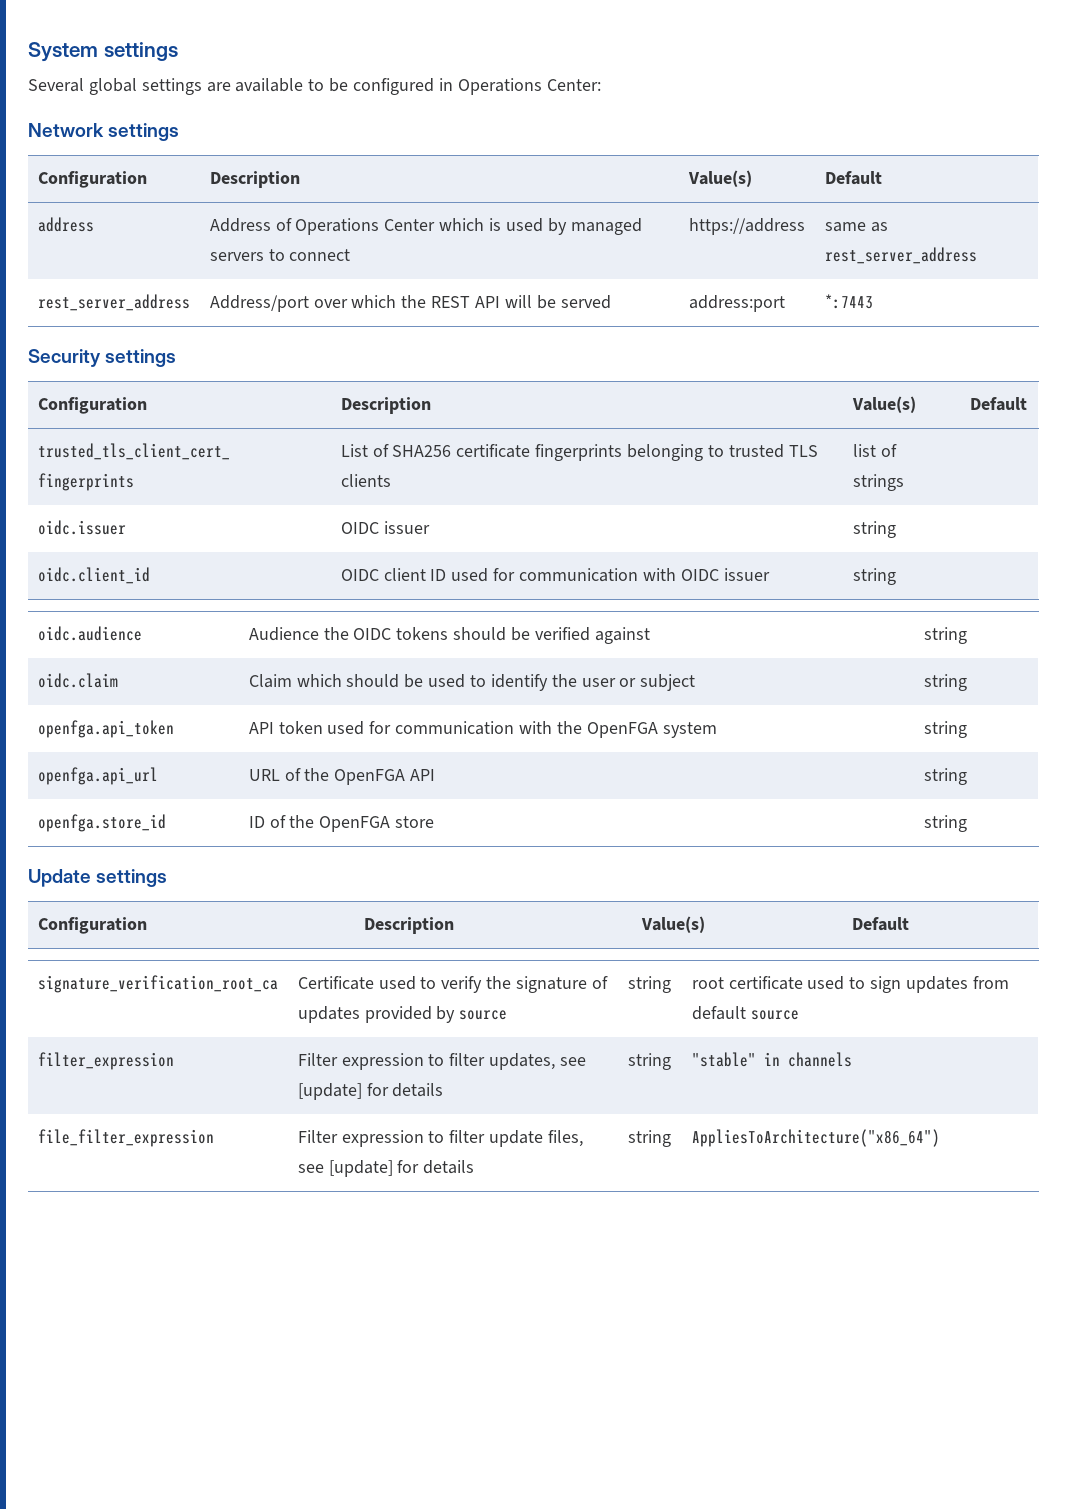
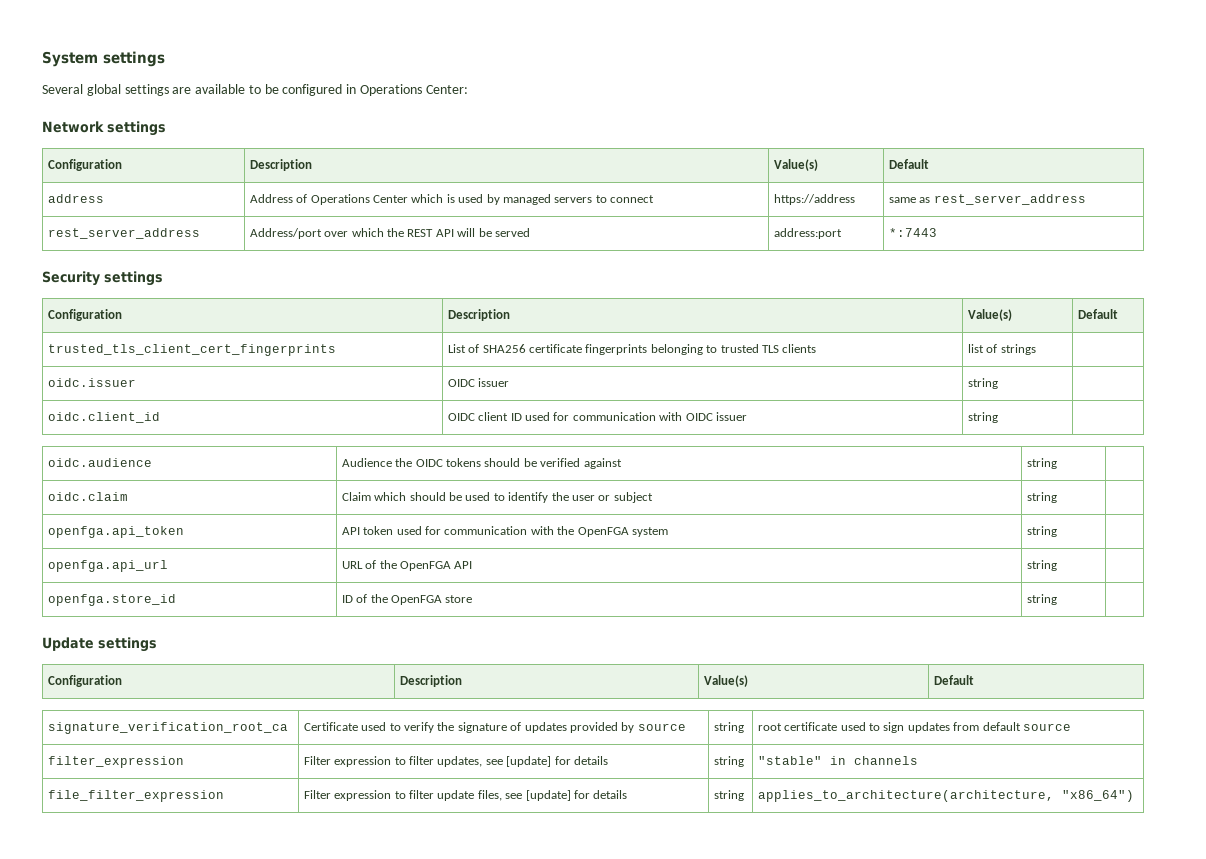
- file_filter_expression | Filter expression to filter update files, see [update] for details | string | AppliesToArchitecture("x86_64")
+ file_filter_expression | Filter expression to filter update files, see [update] for details | string | applies_to_architecture(architecture, "x86_64")

